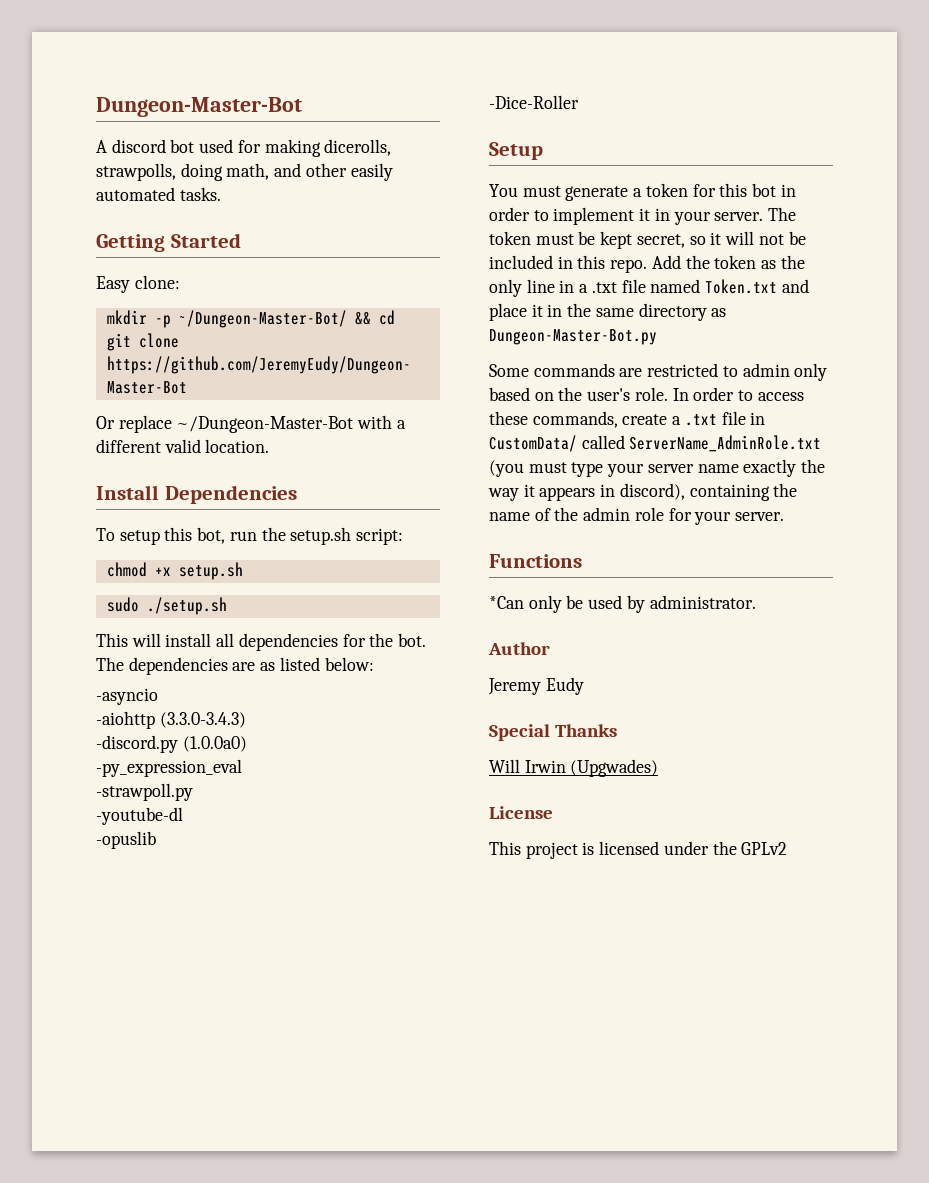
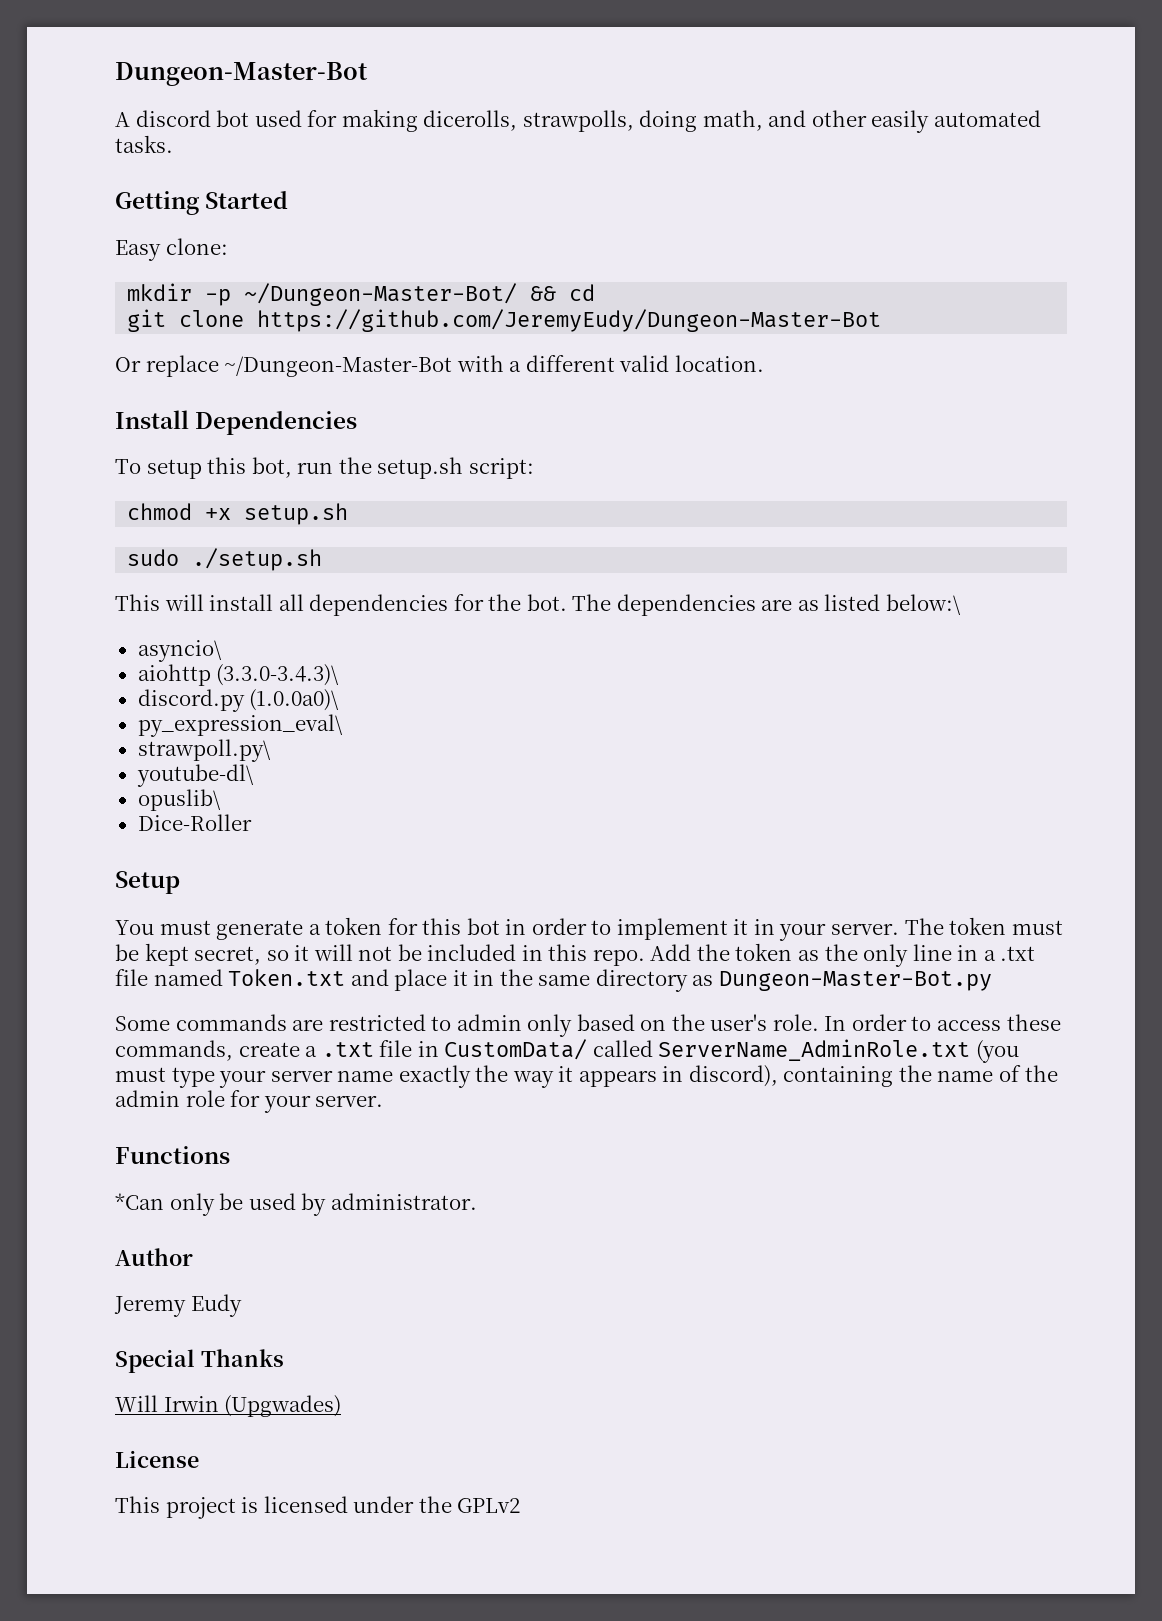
- The dependencies are as listed below:
- -asyncio
- -aiohttp (3.3.0-3.4.3)
- -discord.py (1.0.0a0)
- -py_expression_eval
- -strawpoll.py
- -youtube-dl
- -opuslib
- -Dice-Roller
+ The dependencies are as listed below:\
+ asyncio\
+ aiohttp (3.3.0-3.4.3)\
+ discord.py (1.0.0a0)\
+ py_expression_eval\
+ strawpoll.py\
+ youtube-dl\
+ opuslib\
+ Dice-Roller

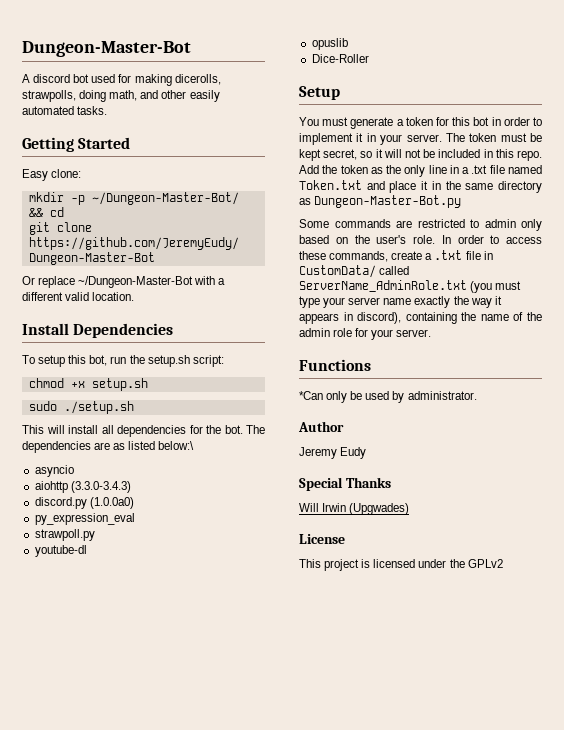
- asyncio\
+ asyncio
- aiohttp (3.3.0-3.4.3)\
+ aiohttp (3.3.0-3.4.3)
- discord.py (1.0.0a0)\
- py_expression_eval\
- strawpoll.py\
- youtube-dl\
- opuslib\
+ discord.py (1.0.0a0)
+ py_expression_eval
+ strawpoll.py
+ youtube-dl
+ opuslib

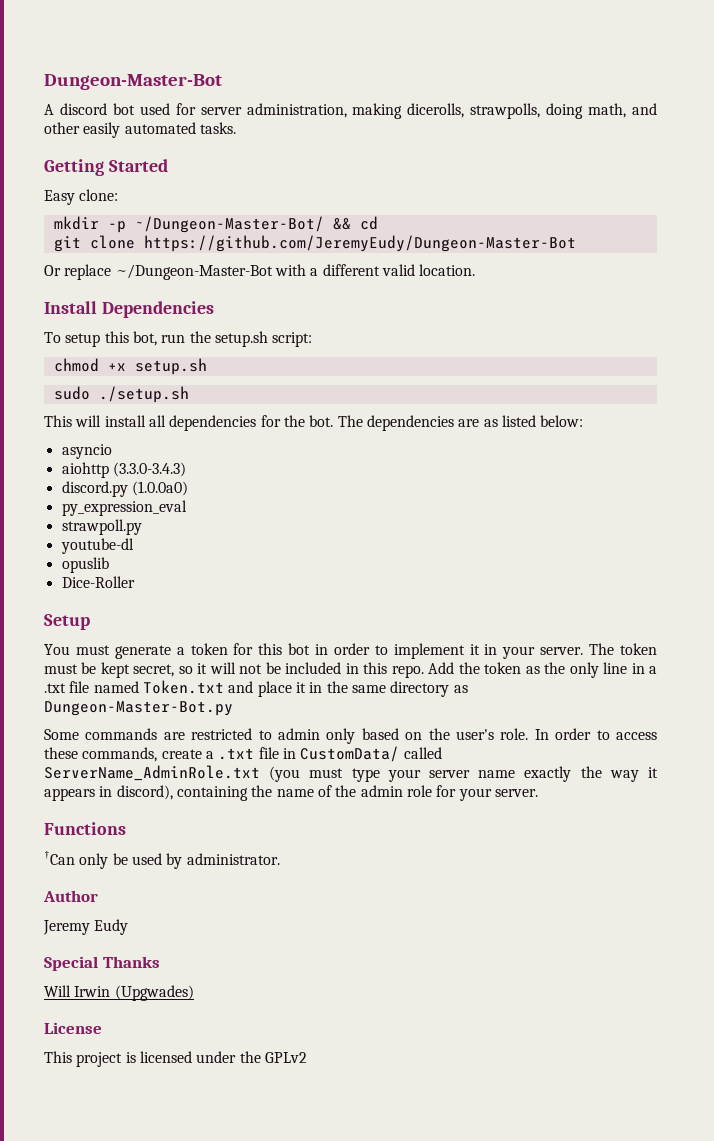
- A discord bot used for making dicerolls, strawpolls, doing math, and other easily automated tasks.
+ A discord bot used for server administration, making dicerolls, strawpolls, doing math, and other easily automated tasks.
- The dependencies are as listed below:\
+ The dependencies are as listed below:
- *Can only be used by administrator.
+ †Can only be used by administrator.

